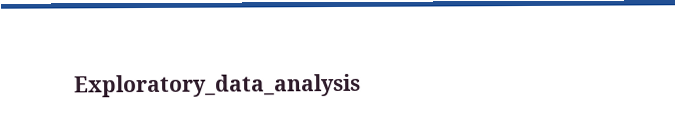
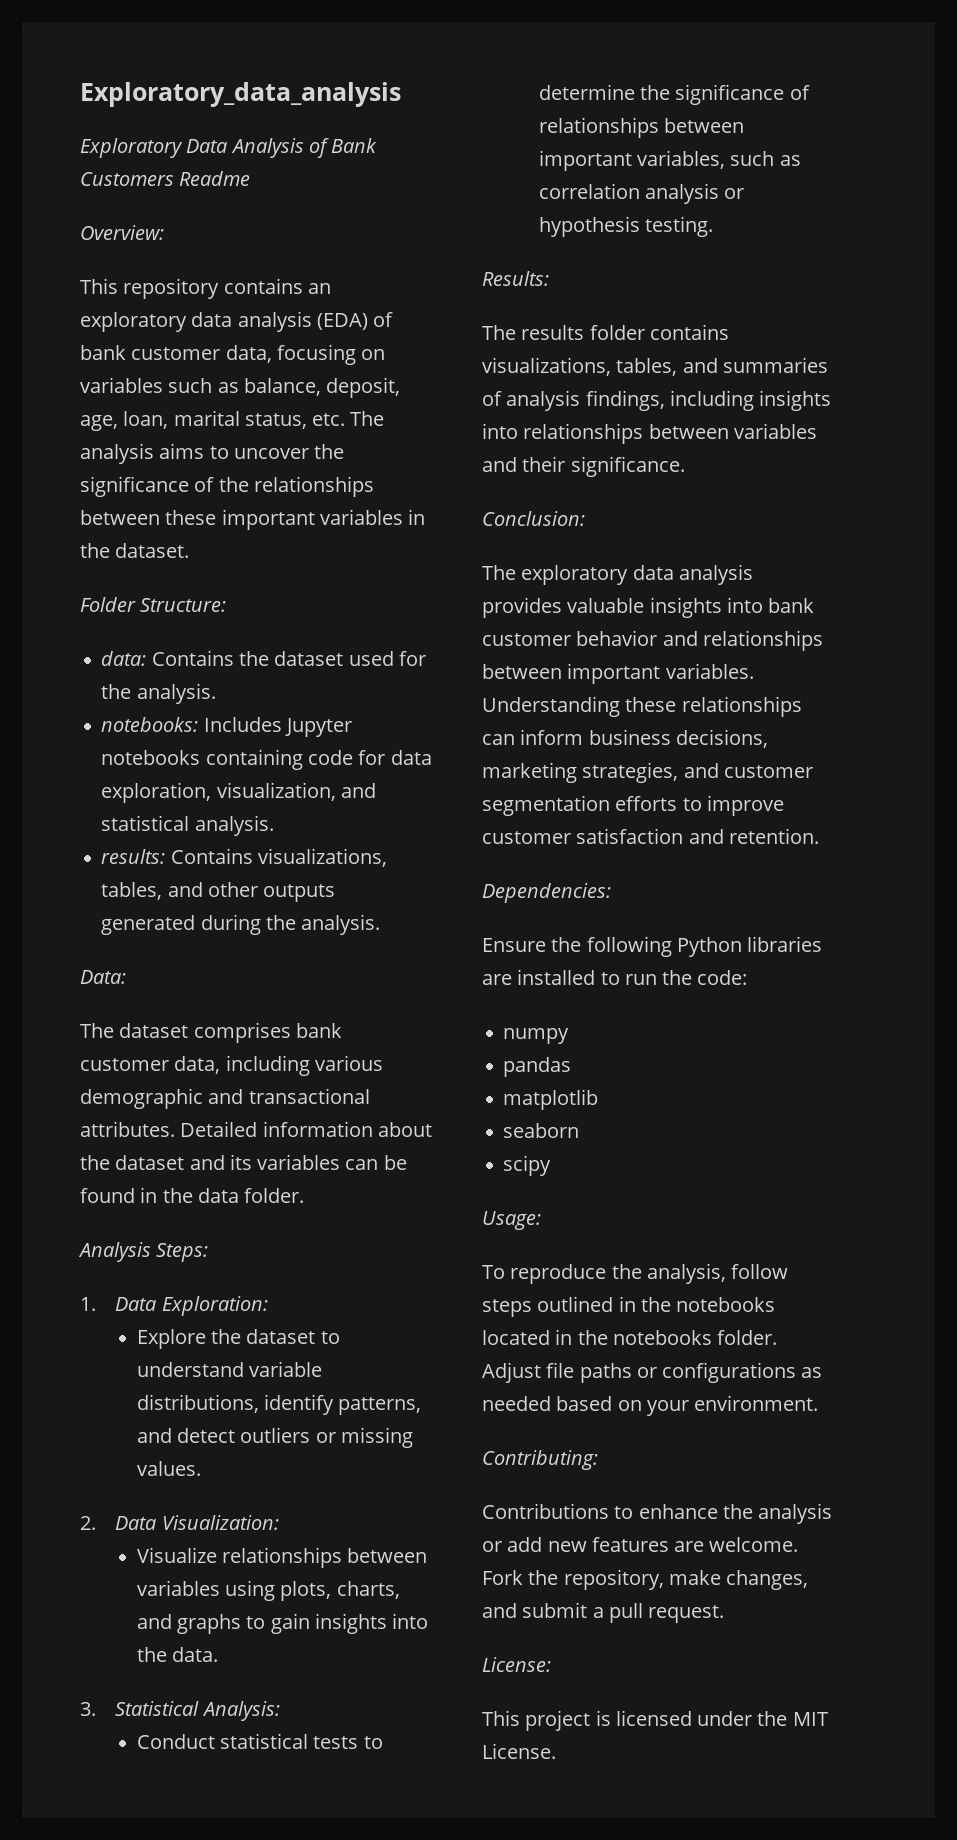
+ Exploratory Data Analysis of Bank Customers Readme
+ Overview:
+ This repository contains an exploratory data analysis (EDA) of bank customer data, focusing on variables such as balance, deposit, age, loan, marital status, etc. The analysis aims to uncover the significance of the relationships between these important variables in the dataset.
+ Folder Structure:
+ data: Contains the dataset used for the analysis.
+ notebooks: Includes Jupyter notebooks containing code for data exploration, visualization, and statistical analysis.
+ results: Contains visualizations, tables, and other outputs generated during the analysis.
+ Data:
+ The dataset comprises bank customer data, including various demographic and transactional attributes. Detailed information about the dataset and its variables can be found in the data folder.
+ Analysis Steps:
+ 1. Data Exploration:
+ Explore the dataset to understand variable distributions, identify patterns, and detect outliers or missing values.
+ 2. Data Visualization:
+ Visualize relationships between variables using plots, charts, and graphs to gain insights into the data.
+ 3. Statistical Analysis:
+ Conduct statistical tests to determine the significance of relationships between important variables, such as correlation analysis or hypothesis testing.
+ Results:
+ The results folder contains visualizations, tables, and summaries of analysis findings, including insights into relationships between variables and their significance.
+ Conclusion:
+ The exploratory data analysis provides valuable insights into bank customer behavior and relationships between important variables. Understanding these relationships can inform business decisions, marketing strategies, and customer segmentation efforts to improve customer satisfaction and retention.
+ Dependencies:
+ Ensure the following Python libraries are installed to run the code:
+ numpy
+ pandas
+ matplotlib
+ seaborn
+ scipy
+ Usage:
+ To reproduce the analysis, follow steps outlined in the notebooks located in the notebooks folder. Adjust file paths or configurations as needed based on your environment.
+ Contributing:
+ Contributions to enhance the analysis or add new features are welcome. Fork the repository, make changes, and submit a pull request.
+ License:
+ This project is licensed under the MIT License.

